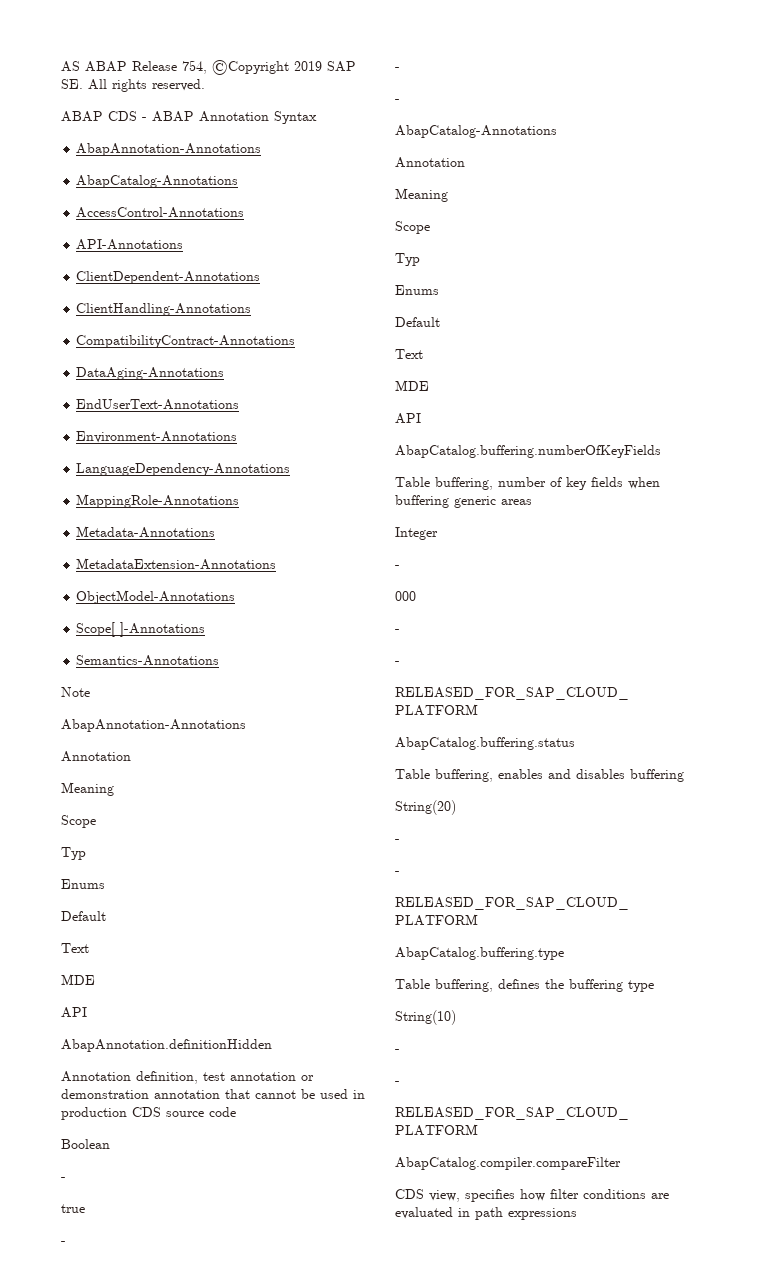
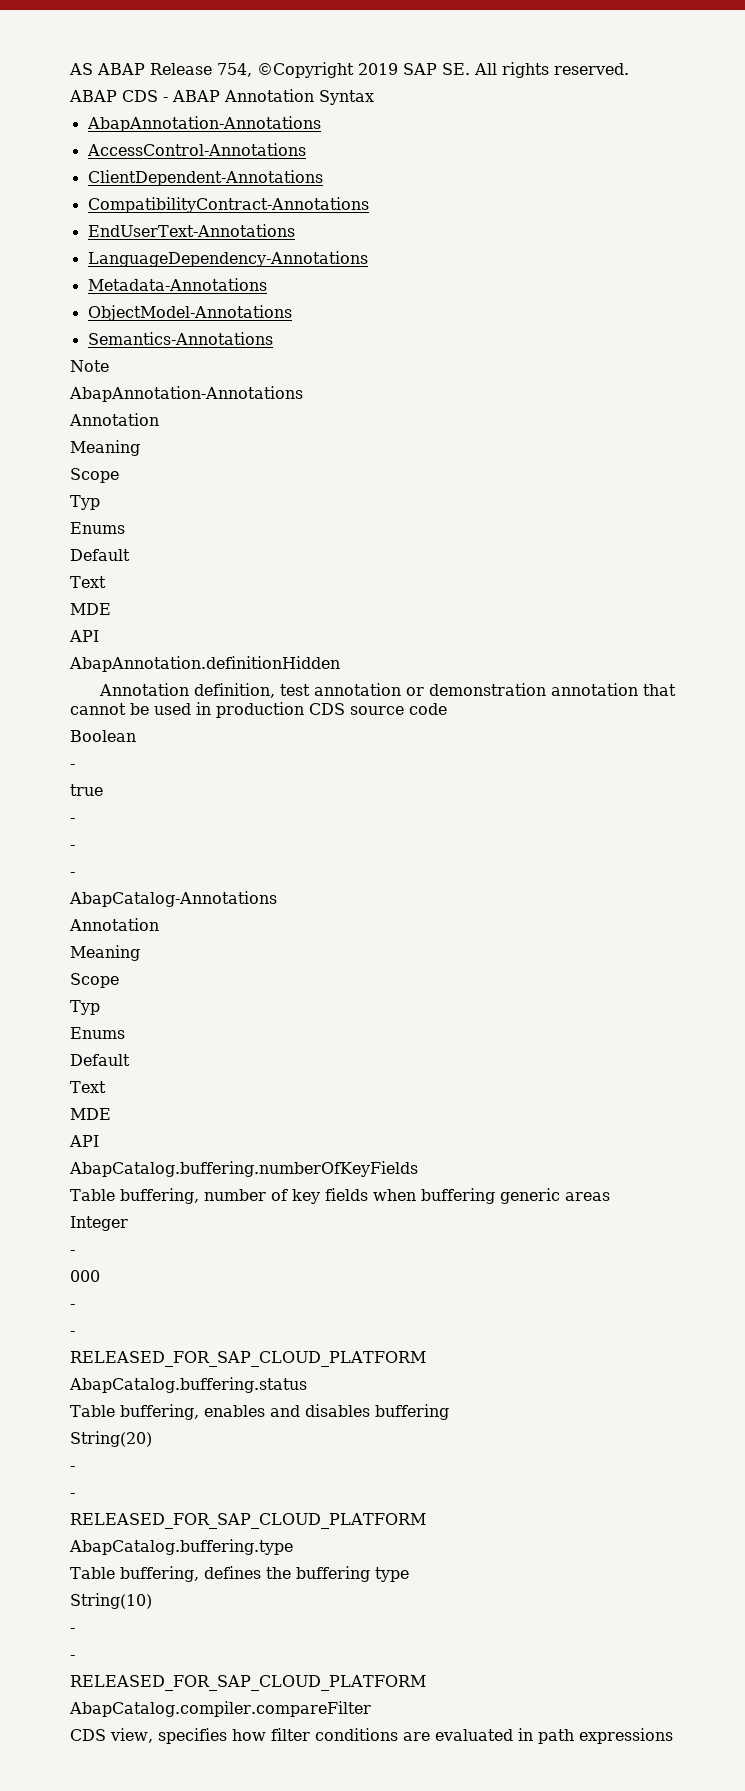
  ABAP CDS - ABAP Annotation Syntax
  AbapAnnotation-Annotations
- AbapCatalog-Annotations
- API-Annotations
- ClientHandling-Annotations
- DataAging-Annotations
- Environment-Annotations
- MappingRole-Annotations
- MetadataExtension-Annotations
- Scope[ ]-Annotations

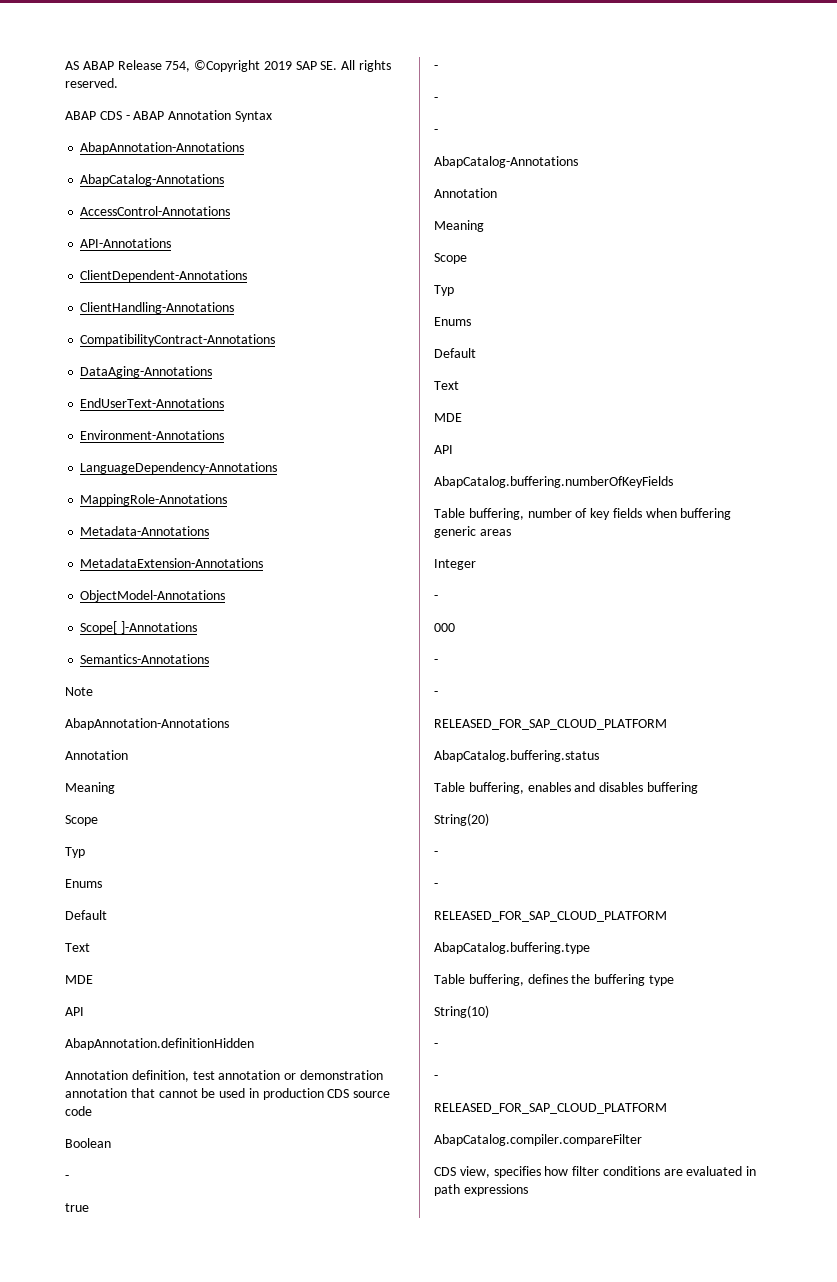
  ABAP CDS - ABAP Annotation Syntax
  AbapAnnotation-Annotations
+ AbapCatalog-Annotations
+ API-Annotations
+ ClientHandling-Annotations
+ DataAging-Annotations
+ Environment-Annotations
+ MappingRole-Annotations
+ MetadataExtension-Annotations
+ Scope[ ]-Annotations

